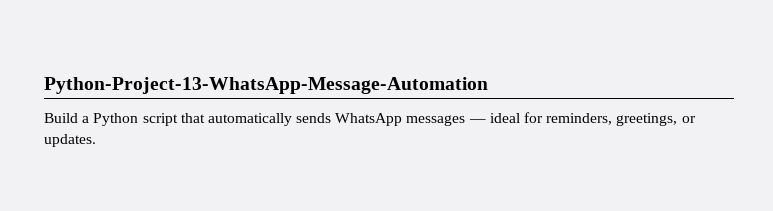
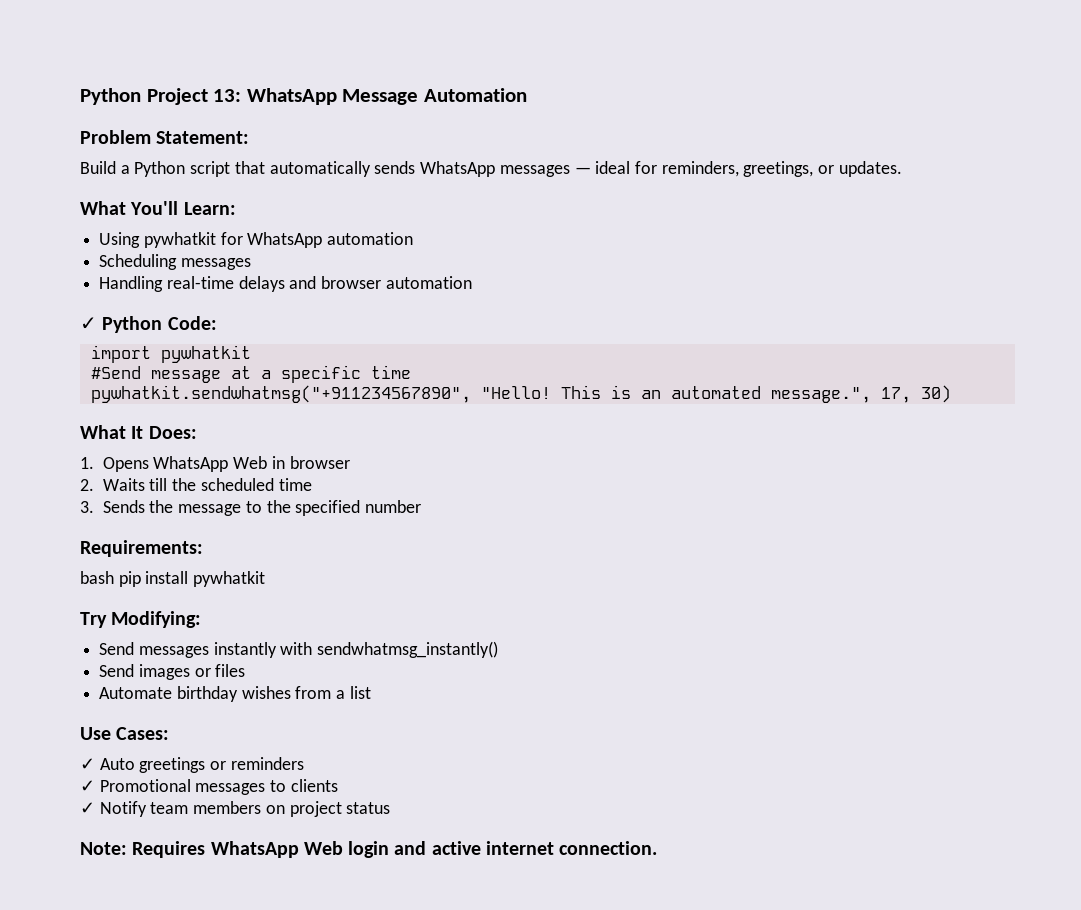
- Python-Project-13-WhatsApp-Message-Automation
+ Python Project 13: WhatsApp Message Automation
+ Problem Statement:
+ What You'll Learn:
+ Using pywhatkit for WhatsApp automation
+ Scheduling messages
+ Handling real-time delays and browser automation
+ ✓ Python Code:
+ import pywhatkit
+ #Send message at a specific time
+ pywhatkit.sendwhatmsg("+911234567890", "Hello! This is an automated message.", 17, 30)
+ What It Does:
+ 1. Opens WhatsApp Web in browser
+ 2. Waits till the scheduled time
+ 3. Sends the message to the specified number
+ Requirements:
+ bash pip install pywhatkit
+ Try Modifying:
+ Send messages instantly with sendwhatmsg_instantly()
+ Send images or files
+ Automate birthday wishes from a list
+ Use Cases:
+ ✓ Auto greetings or reminders
+ ✓ Promotional messages to clients
+ ✓ Notify team members on project status
+ Note: Requires WhatsApp Web login and active internet connection.

